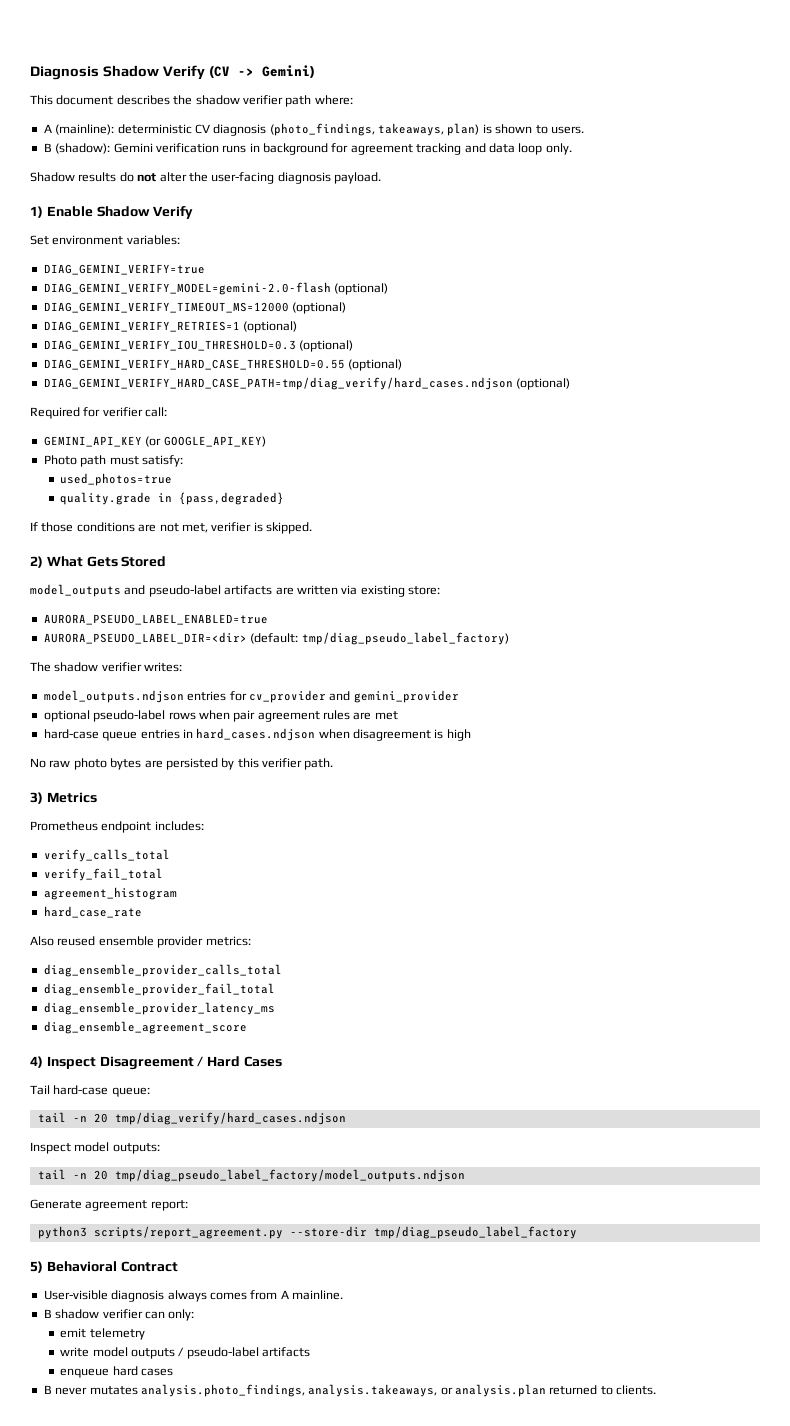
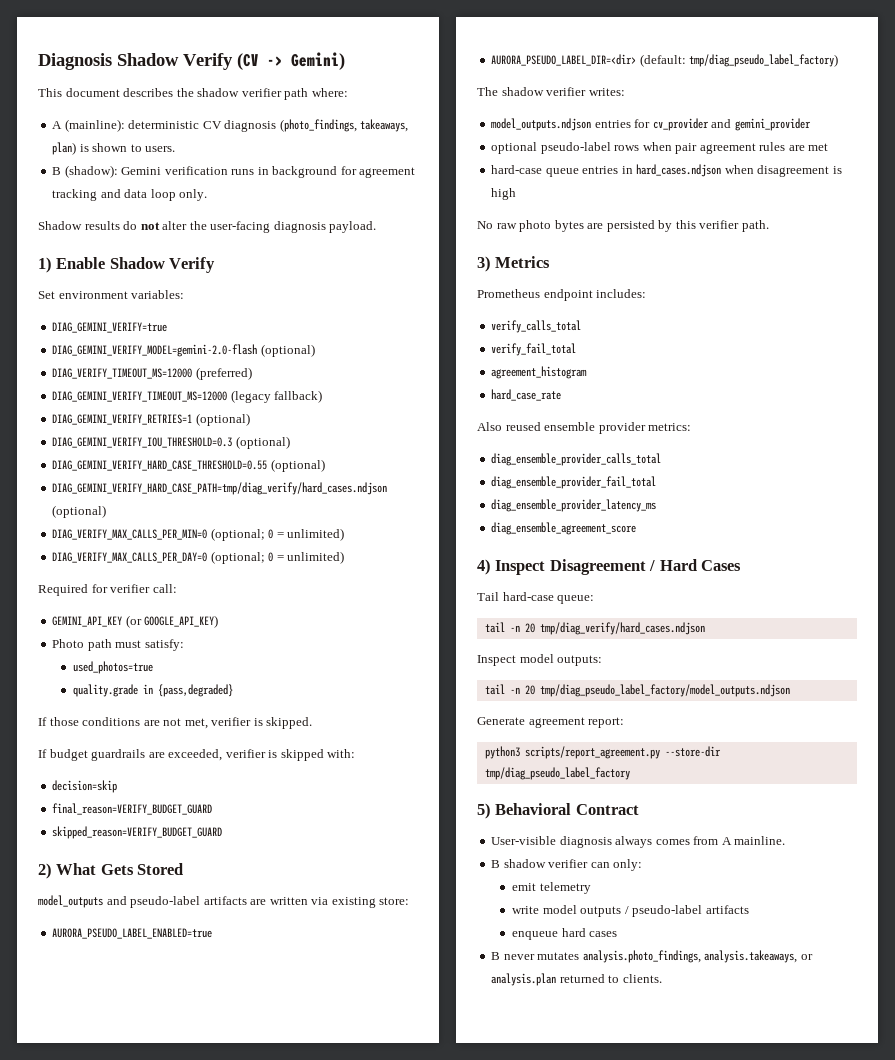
+ DIAG_VERIFY_TIMEOUT_MS=12000 (preferred)
- DIAG_GEMINI_VERIFY_TIMEOUT_MS=12000 (optional)
+ DIAG_GEMINI_VERIFY_TIMEOUT_MS=12000 (legacy fallback)
+ DIAG_VERIFY_MAX_CALLS_PER_MIN=0 (optional; 0 = unlimited)
+ DIAG_VERIFY_MAX_CALLS_PER_DAY=0 (optional; 0 = unlimited)
+ If budget guardrails are exceeded, verifier is skipped with:
+ decision=skip
+ final_reason=VERIFY_BUDGET_GUARD
+ skipped_reason=VERIFY_BUDGET_GUARD

